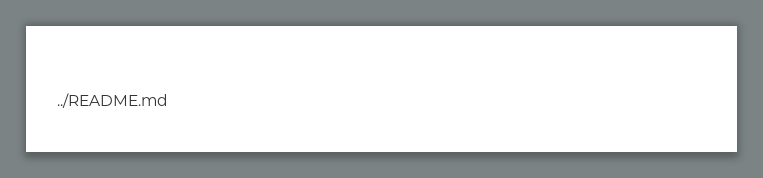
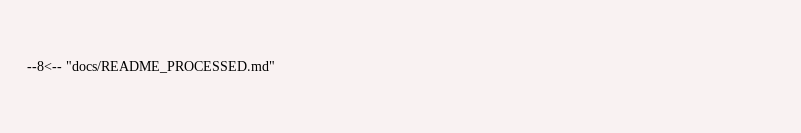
- ../README.md
+ --8<-- "docs/README_PROCESSED.md"

